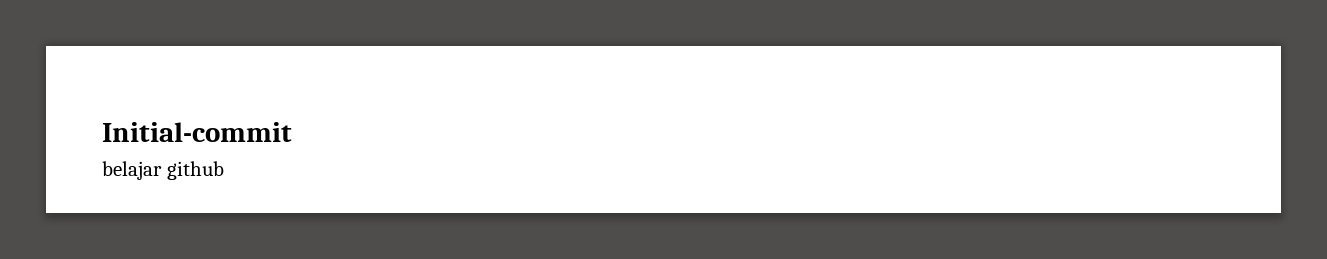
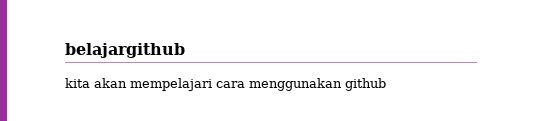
- Initial-commit
- belajar github
+ belajargithub
+ kita akan mempelajari cara menggunakan github

